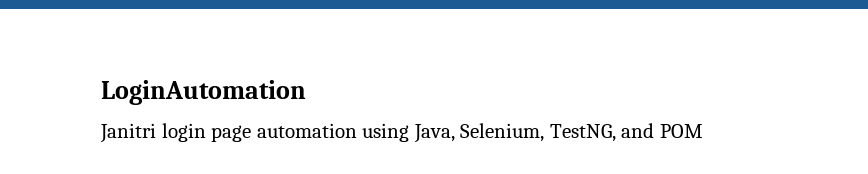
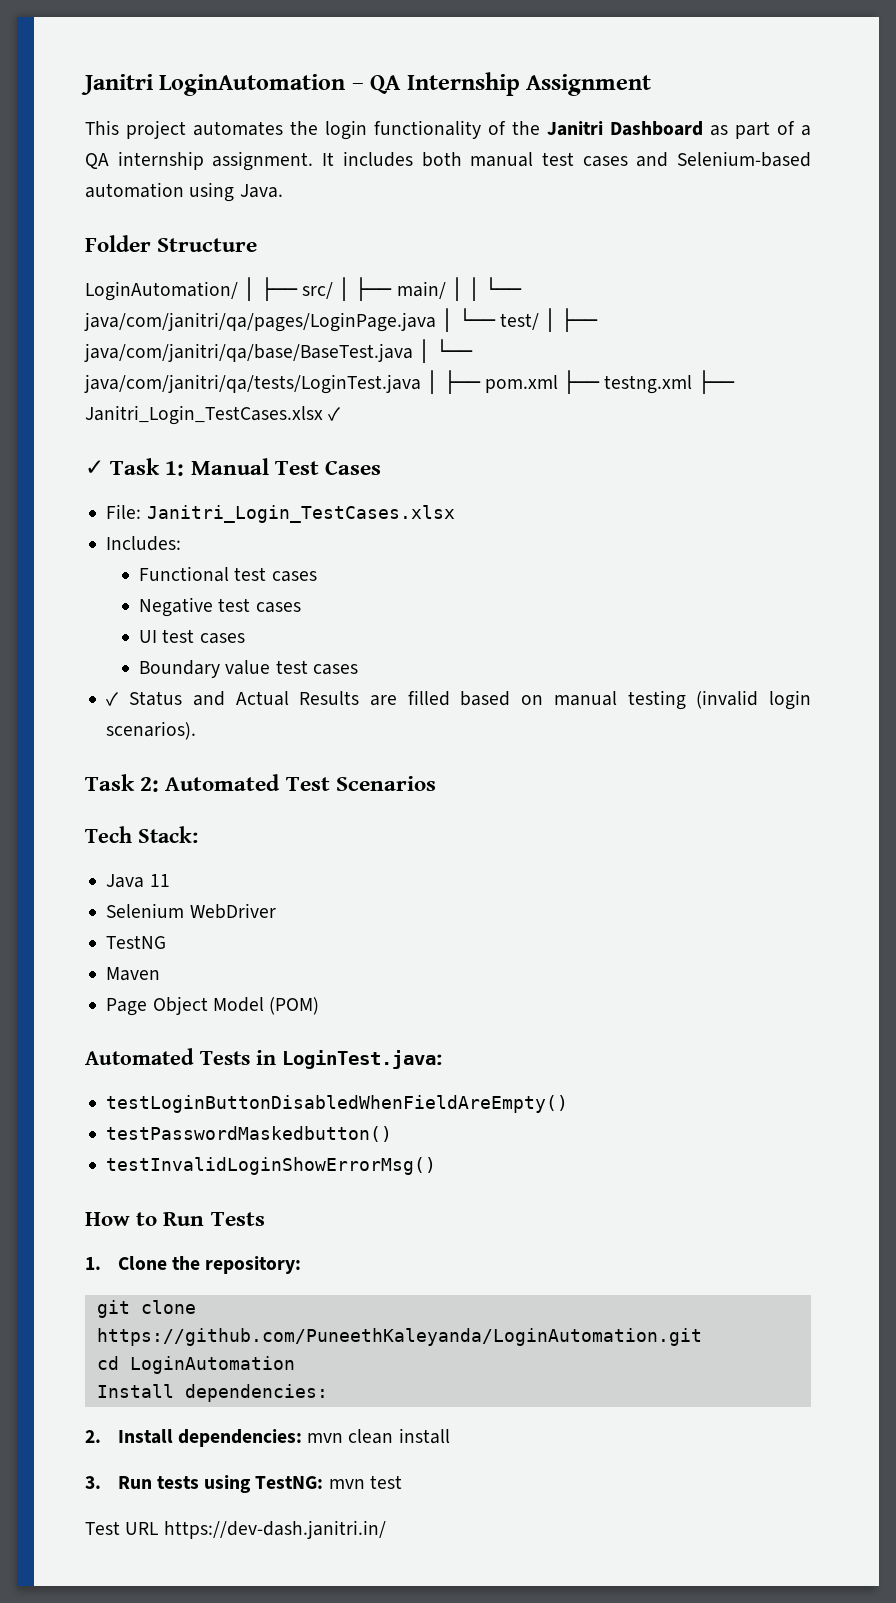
- LoginAutomation
- Janitri login page automation using Java, Selenium, TestNG, and POM
+ Janitri LoginAutomation – QA Internship Assignment
+ This project automates the login functionality of the Janitri Dashboard as part of a QA internship assignment. It includes both manual test cases and Selenium-based automation using Java.
+ Folder Structure
+ LoginAutomation/ │ ├── src/ │ ├── main/ │ │ └── java/com/janitri/qa/pages/LoginPage.java │ └── test/ │ ├── java/com/janitri/qa/base/BaseTest.java │ └── java/com/janitri/qa/tests/LoginTest.java │ ├── pom.xml ├── testng.xml ├── Janitri_Login_TestCases.xlsx ✓
+ ✓ Task 1: Manual Test Cases
+ File: Janitri_Login_TestCases.xlsx
+ Includes:
+ Functional test cases
+ Negative test cases
+ UI test cases
+ Boundary value test cases
+ ✓ Status and Actual Results are filled based on manual testing (invalid login scenarios).
+ Task 2: Automated Test Scenarios
+ Tech Stack:
+ Java 11
+ Selenium WebDriver
+ TestNG
+ Maven
+ Page Object Model (POM)
+ Automated Tests in LoginTest.java:
+ testLoginButtonDisabledWhenFieldAreEmpty()
+ testPasswordMaskedbutton()
+ testInvalidLoginShowErrorMsg()
+ How to Run Tests
+ 1. Clone the repository:
+ git clone https://github.com/PuneethKaleyanda/LoginAutomation.git
+ cd LoginAutomation
+ Install dependencies:
+ 2. Install dependencies: mvn clean install
+ 3. Run tests using TestNG: mvn test
+ Test URL https://dev-dash.janitri.in/

